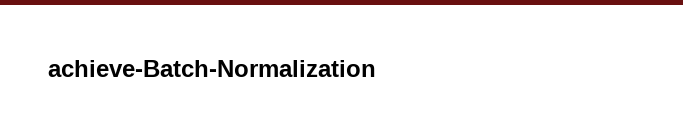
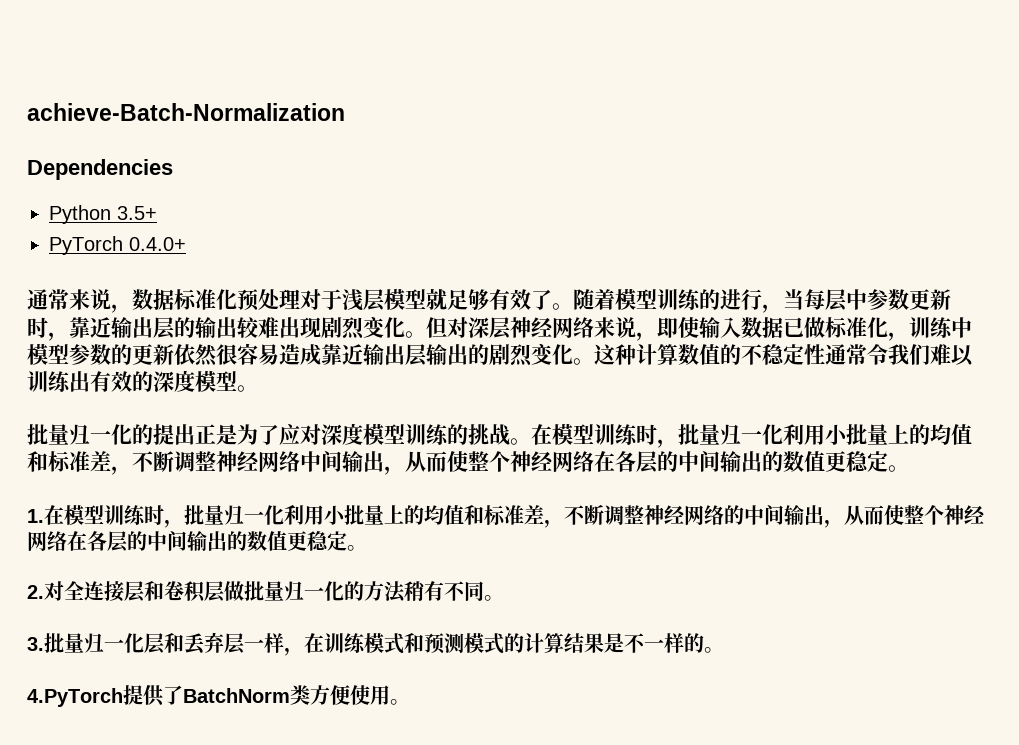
+ Dependencies
+ Python 3.5+
+ PyTorch 0.4.0+
+ 通常来说，数据标准化预处理对于浅层模型就足够有效了。随着模型训练的进行，当每层中参数更新时，靠近输出层的输出较难出现剧烈变化。但对深层神经网络来说，即使输入数据已做标准化，训练中模型参数的更新依然很容易造成靠近输出层输出的剧烈变化。这种计算数值的不稳定性通常令我们难以训练出有效的深度模型。
+ 批量归一化的提出正是为了应对深度模型训练的挑战。在模型训练时，批量归一化利用小批量上的均值和标准差，不断调整神经网络中间输出，从而使整个神经网络在各层的中间输出的数值更稳定。
+ 1.在模型训练时，批量归一化利用小批量上的均值和标准差，不断调整神经网络的中间输出，从而使整个神经网络在各层的中间输出的数值更稳定。
+ 2.对全连接层和卷积层做批量归一化的方法稍有不同。
+ 3.批量归一化层和丢弃层一样，在训练模式和预测模式的计算结果是不一样的。
+ 4.PyTorch提供了BatchNorm类方便使用。

